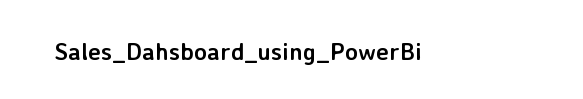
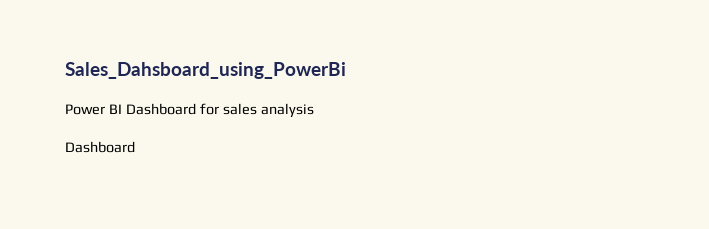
+ Power BI Dashboard for sales analysis
+ Dashboard

